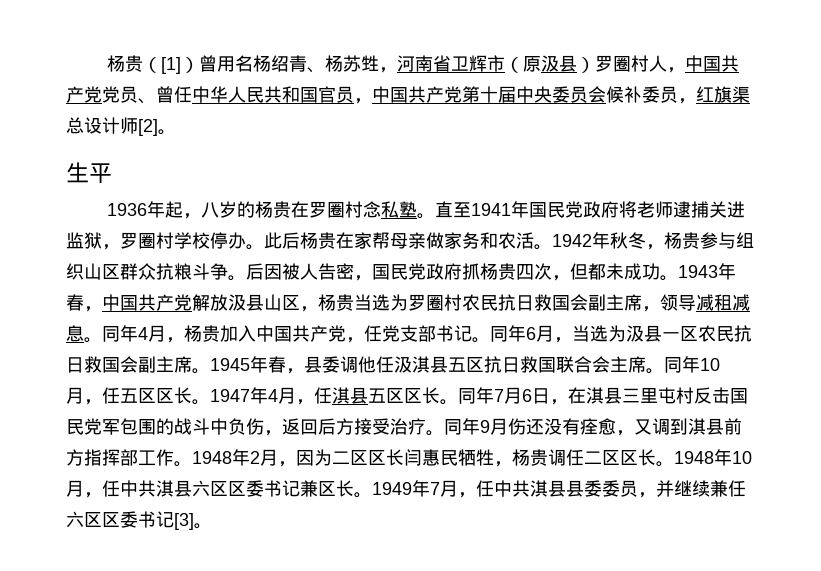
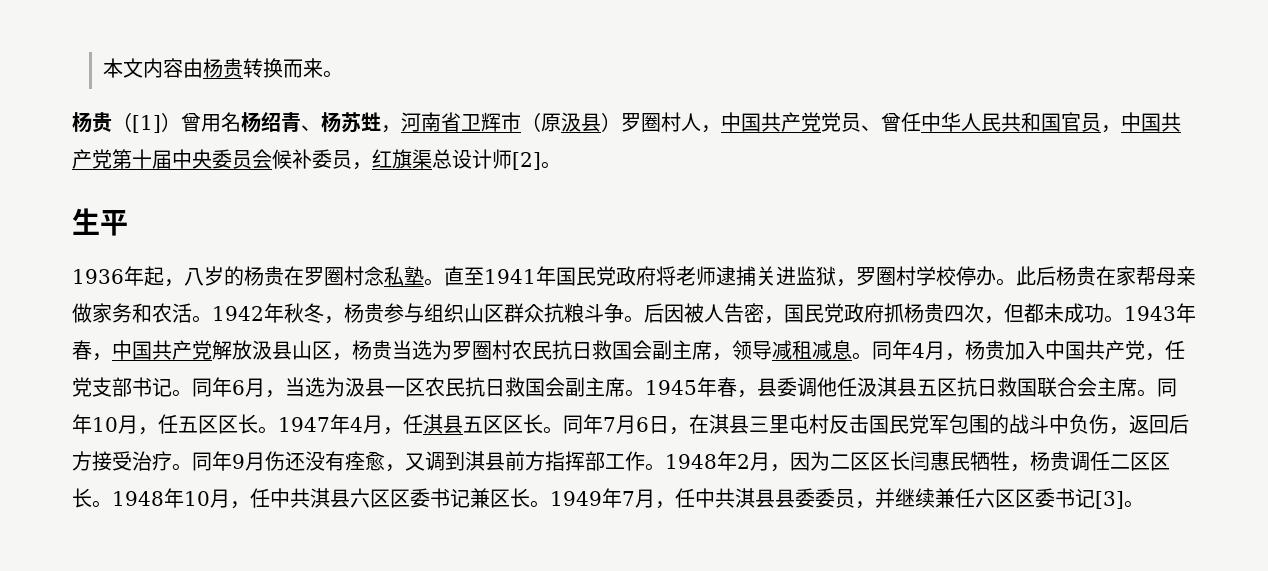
+ 本文内容由杨贵转换而来。

